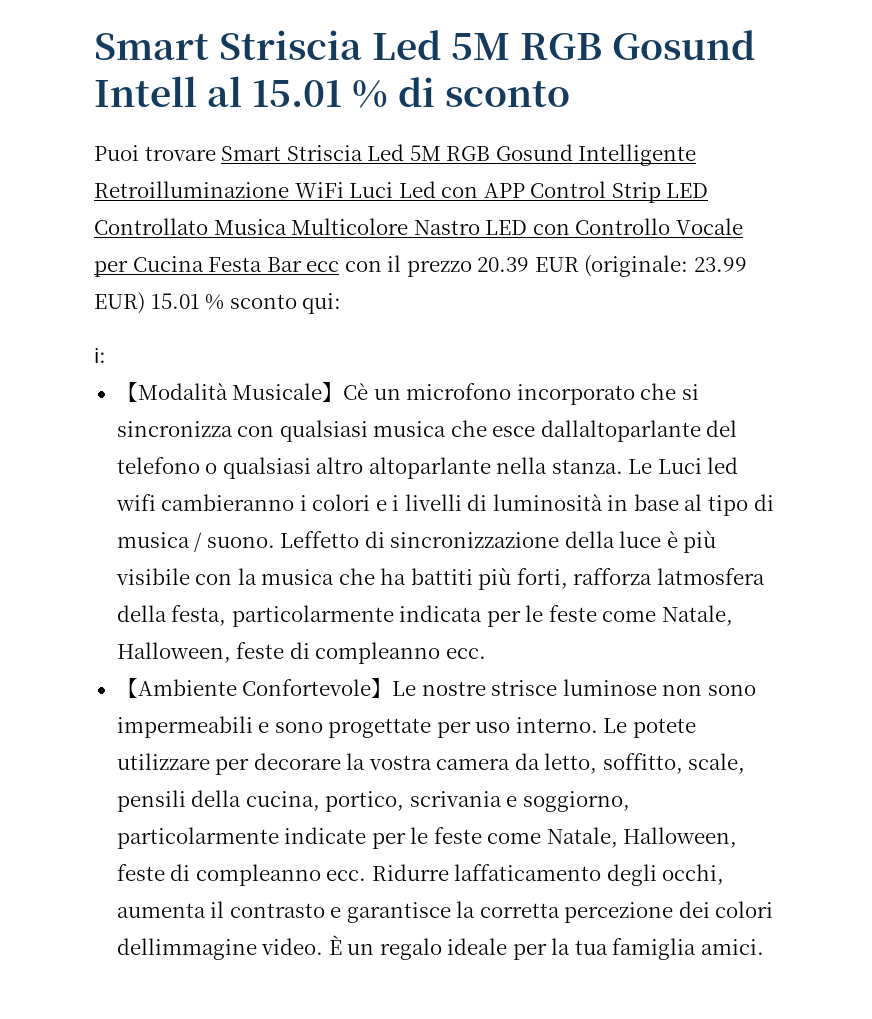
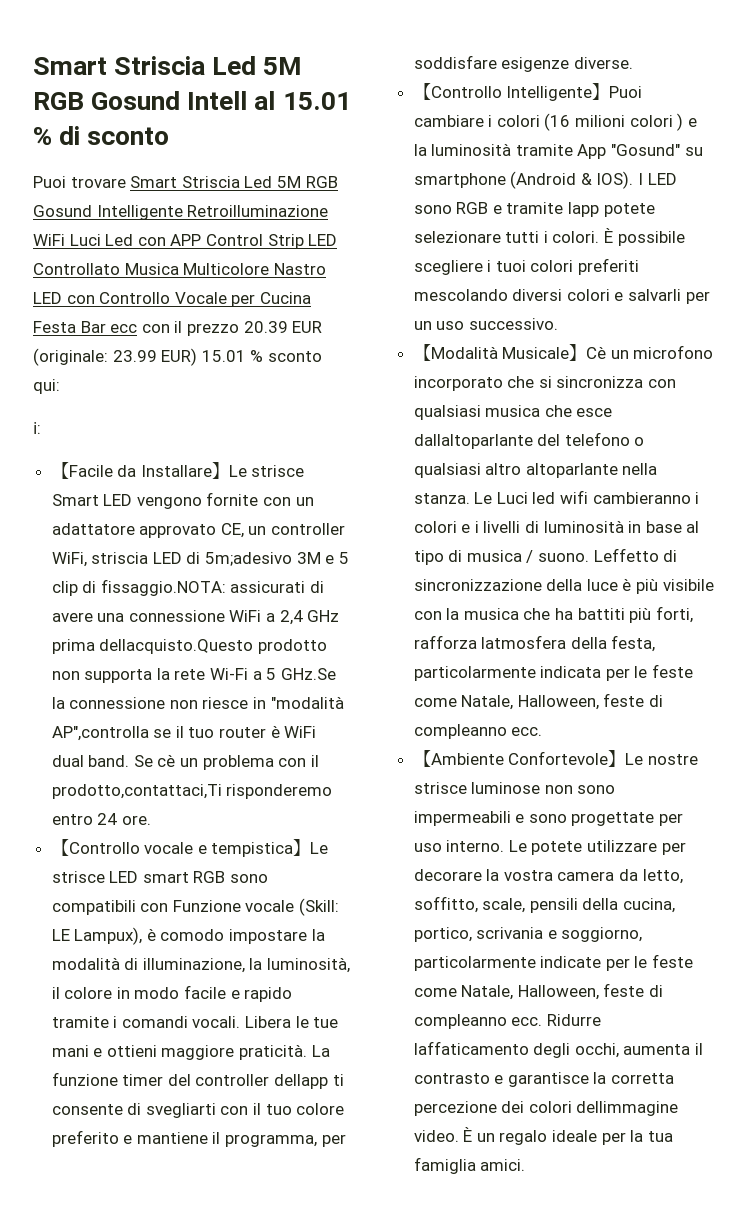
+ 【Facile da Installare】Le strisce Smart LED vengono fornite con un adattatore approvato CE, un controller WiFi, striscia LED di 5m;adesivo 3M e 5 clip di fissaggio.NOTA: assicurati di avere una connessione WiFi a 2,4 GHz prima dellacquisto.Questo prodotto non supporta la rete Wi-Fi a 5 GHz.Se la connessione non riesce in "modalità AP",controlla se il tuo router è WiFi dual band. Se cè un problema con il prodotto,contattaci,Ti risponderemo entro 24 ore.
+ 【Controllo vocale e tempistica】Le strisce LED smart RGB sono compatibili con Funzione vocale (Skill: LE Lampux), è comodo impostare la modalità di illuminazione, la luminosità, il colore in modo facile e rapido tramite i comandi vocali. Libera le tue mani e ottieni maggiore praticità. La funzione timer del controller dellapp ti consente di svegliarti con il tuo colore preferito e mantiene il programma, per soddisfare esigenze diverse.
+ 【Controllo Intelligente】Puoi cambiare i colori (16 milioni colori ) e la luminosità tramite App "Gosund" su smartphone (Android & IOS). I LED sono RGB e tramite lapp potete selezionare tutti i colori. È possibile scegliere i tuoi colori preferiti mescolando diversi colori e salvarli per un uso successivo.

